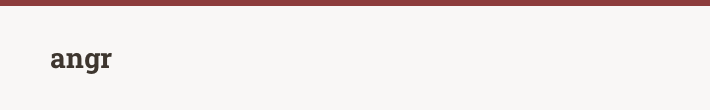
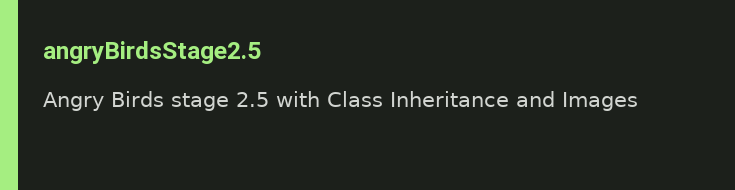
- angr
+ angryBirdsStage2.5
+ Angry Birds stage 2.5 with Class Inheritance and Images

